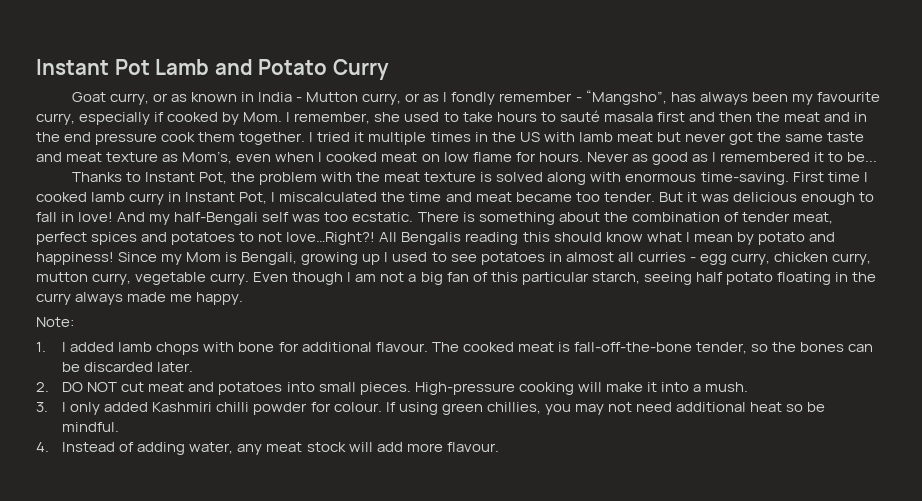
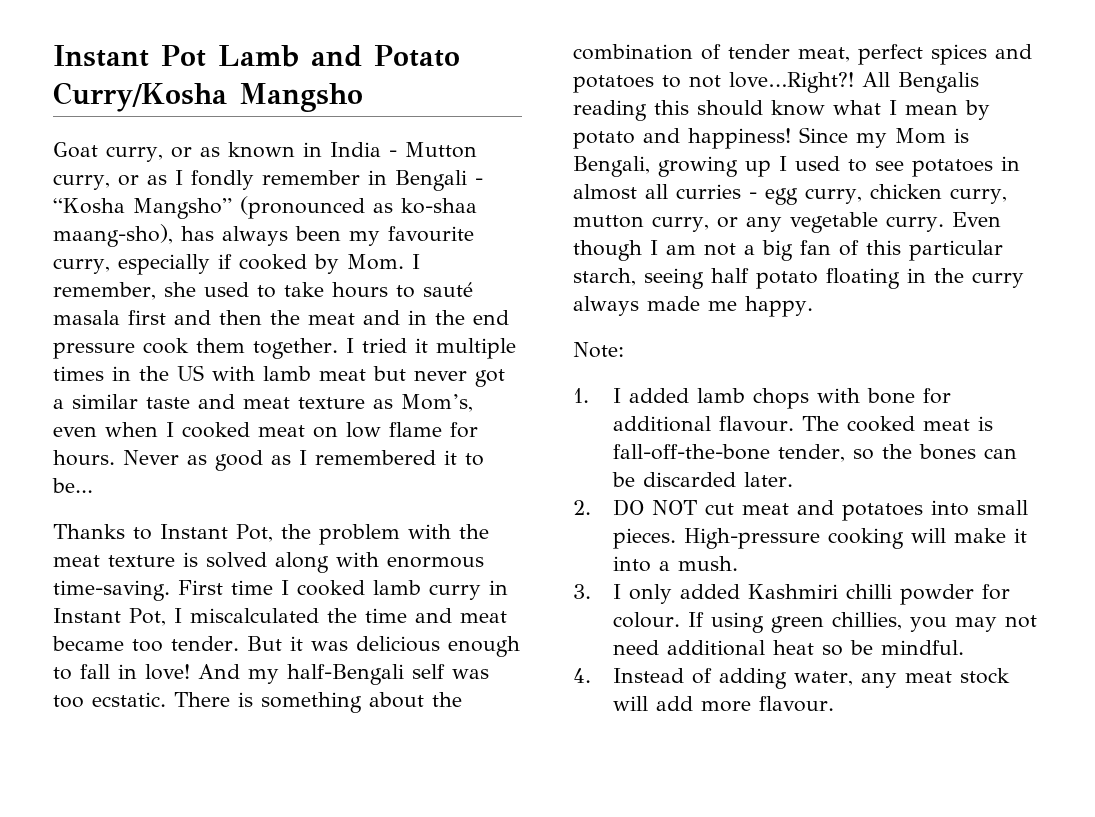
- Instant Pot Lamb and Potato Curry
+ Instant Pot Lamb and Potato Curry/Kosha Mangsho
- Goat curry, or as known in India - Mutton curry, or as I fondly remember - “Mangsho”, has always been my favourite curry, especially if cooked by Mom. I remember, she used to take hours to sauté masala first and then the meat and in the end pressure cook them together.
+ Goat curry, or as known in India - Mutton curry, or as I fondly remember in Bengali - “Kosha Mangsho” (pronounced as ko-shaa maang-sho), has always been my favourite curry, especially if cooked by Mom. I remember, she used to take hours to sauté masala first and then the meat and in the end pressure cook them together.
- I tried it multiple times in the US with lamb meat but never got the same taste and meat texture as Mom’s, even when I cooked meat on low flame for hours.
+ I tried it multiple times in the US with lamb meat but never got a similar taste and meat texture as Mom’s, even when I cooked meat on low flame for hours.
- Since my Mom is Bengali, growing up I used to see potatoes in almost all curries - egg curry, chicken curry, mutton curry, vegetable curry.
+ Since my Mom is Bengali, growing up I used to see potatoes in almost all curries - egg curry, chicken curry, mutton curry, or any vegetable curry.

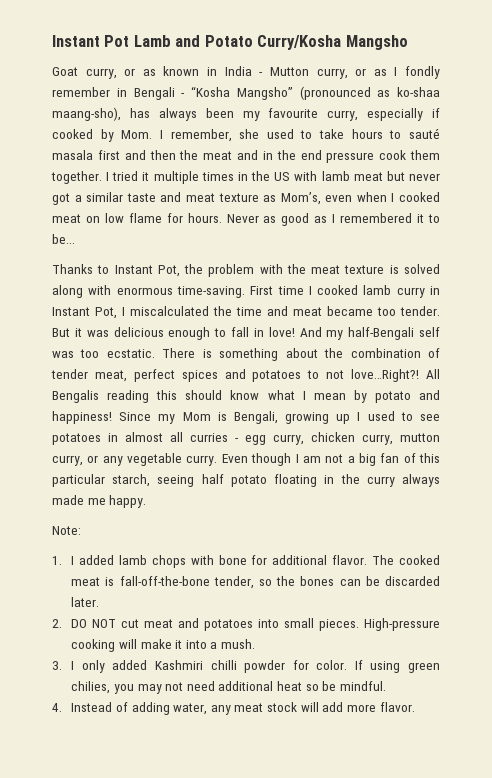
- 1. I added lamb chops with bone for additional flavour.
+ 1. I added lamb chops with bone for additional flavor.
- 3. I only added Kashmiri chilli powder for colour.
+ 3. I only added Kashmiri chilli powder for color.
- If using green chillies, you may not need additional heat so be mindful.
+ If using green chilies, you may not need additional heat so be mindful.
- 4. Instead of adding water, any meat stock will add more flavour.
+ 4. Instead of adding water, any meat stock will add more flavor.

